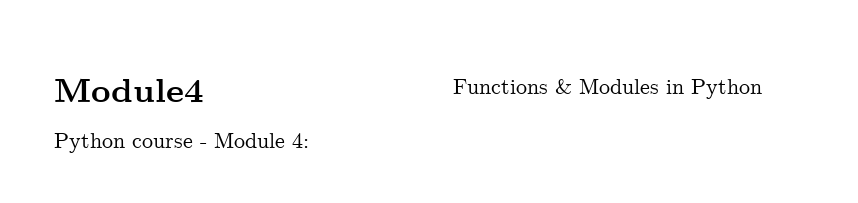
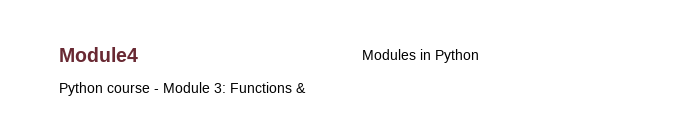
- Python course - Module 4: Functions & Modules in Python
+ Python course - Module 3: Functions & Modules in Python

